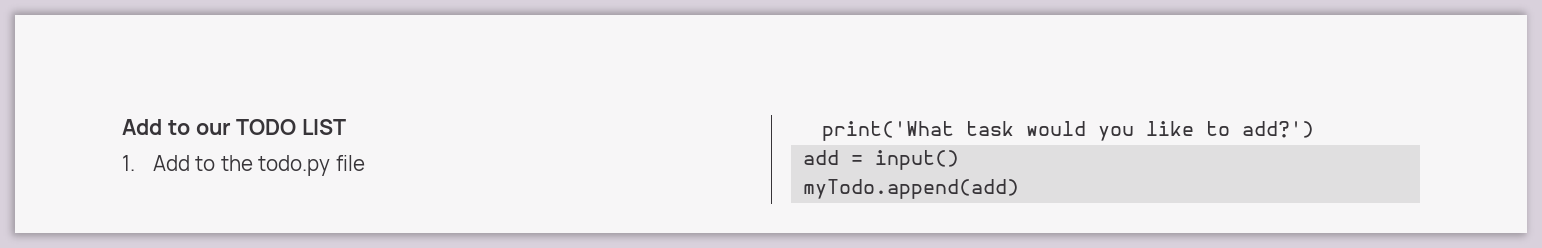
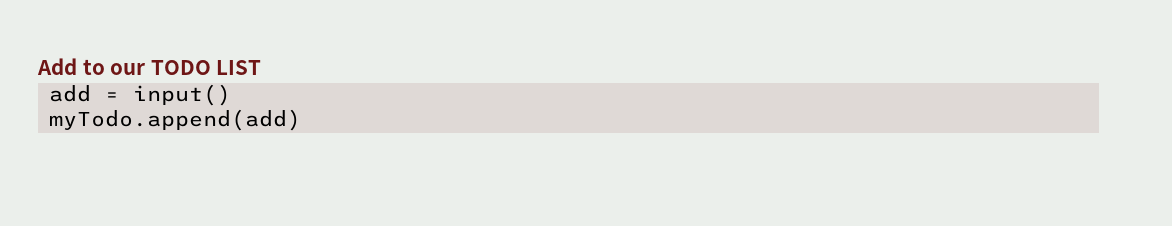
- 1. Add to the todo.py file
- print('What task would you like to add?')

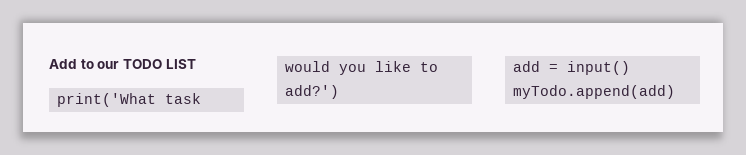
+ print('What task would you like to add?')

